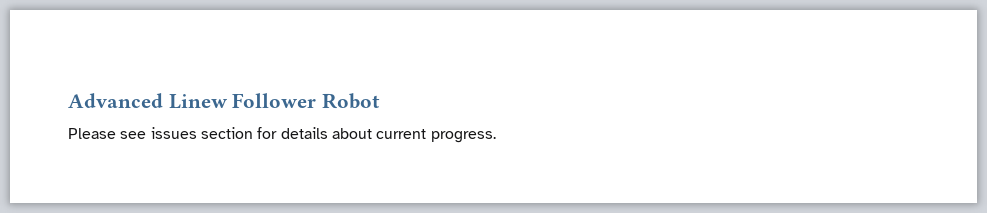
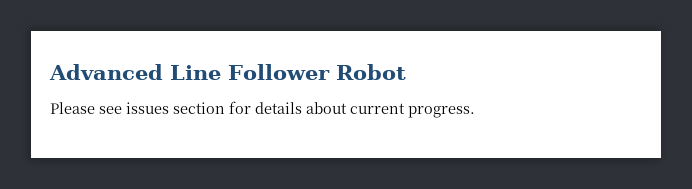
- Advanced Linew Follower Robot
+ Advanced Line Follower Robot

